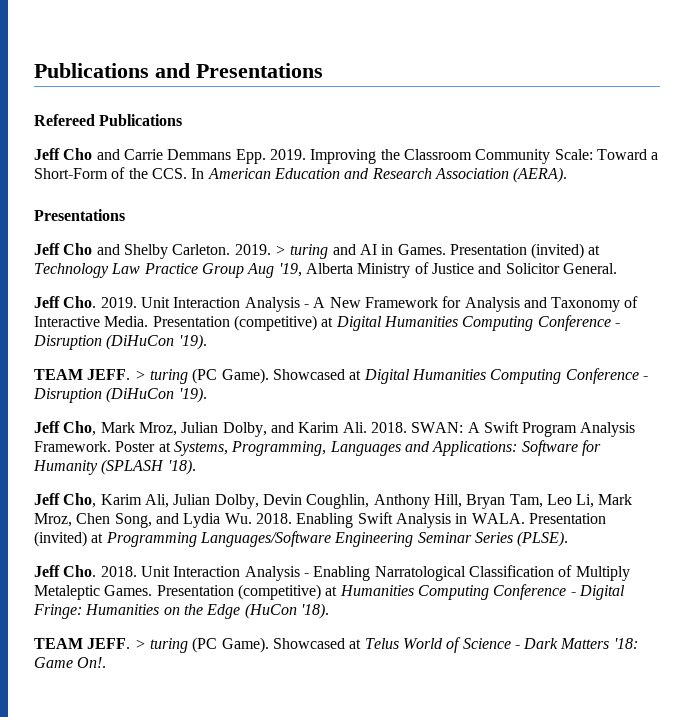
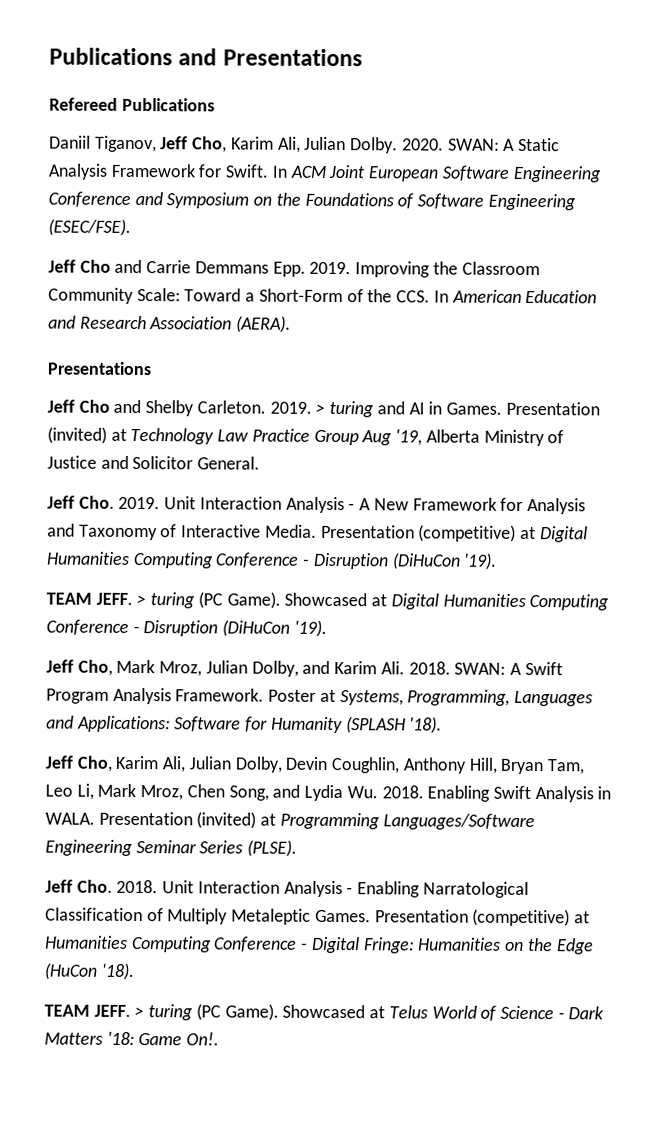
+ Daniil Tiganov, Jeff Cho, Karim Ali, Julian Dolby. 2020. SWAN: A Static Analysis Framework for Swift. In ACM Joint European Software Engineering Conference and Symposium on the Foundations of Software Engineering (ESEC/FSE).

